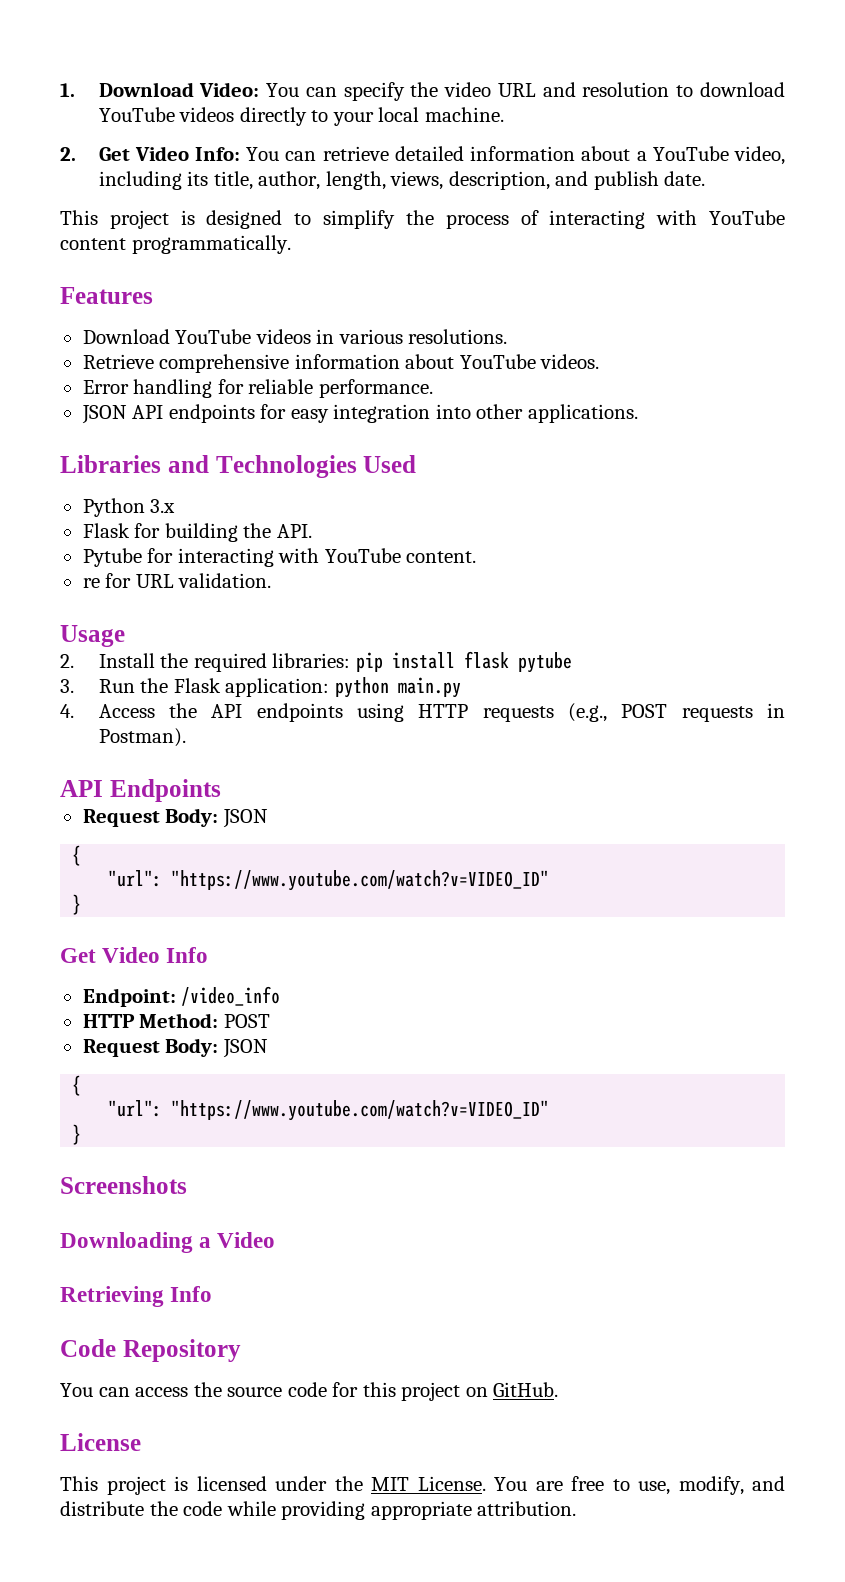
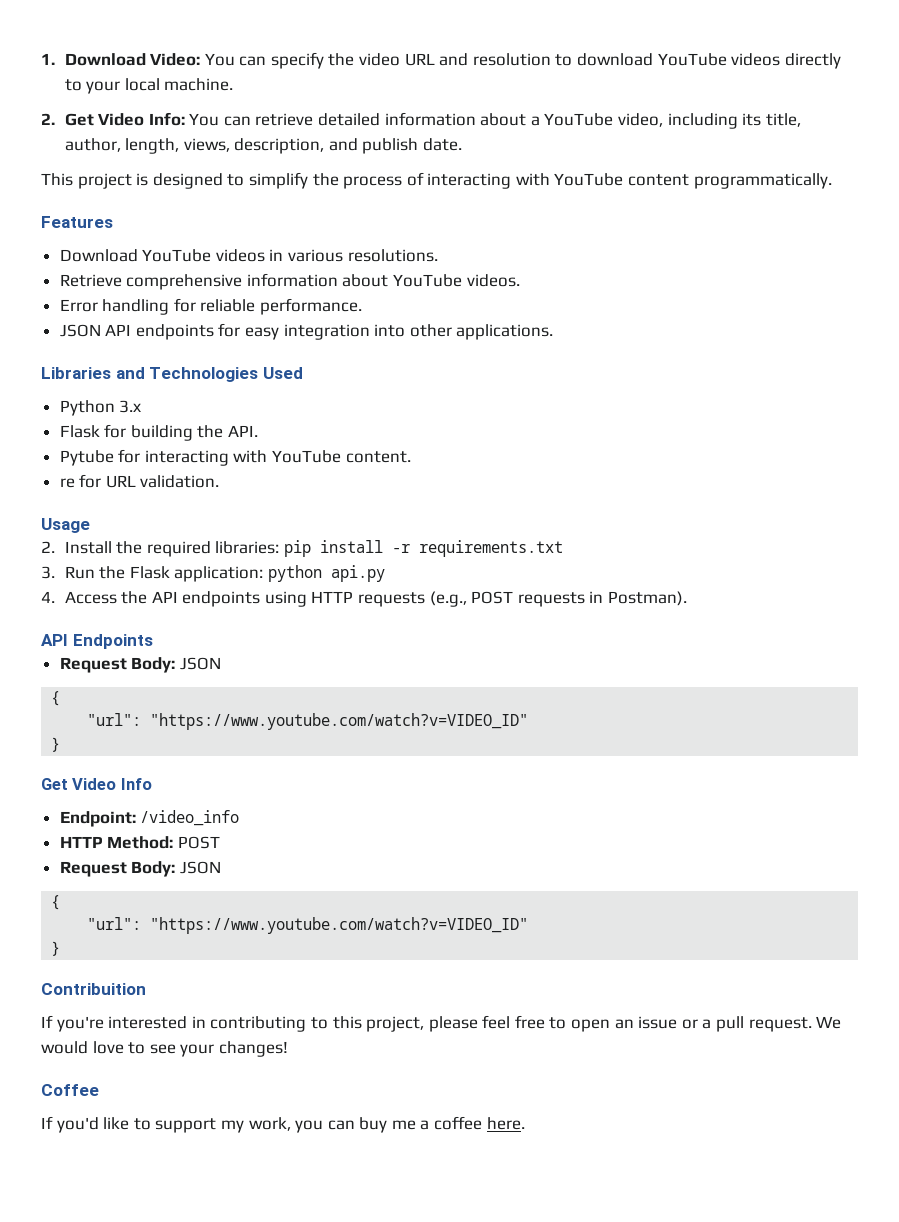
- 2. Install the required libraries: pip install flask pytube
+ 2. Install the required libraries: pip install -r requirements.txt
- 3. Run the Flask application: python main.py
+ 3. Run the Flask application: python api.py
- Screenshots
- Downloading a Video
- Retrieving Info
- Code Repository
- You can access the source code for this project on GitHub.
- License
- This project is licensed under the MIT License. You are free to use, modify, and distribute the code while providing appropriate attribution.
+ Contribuition
+ If you're interested in contributing to this project, please feel free to open an issue or a pull request. We would love to see your changes!
+ Coffee
+ If you'd like to support my work, you can buy me a coffee here.

